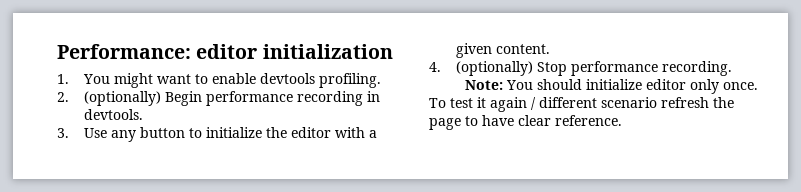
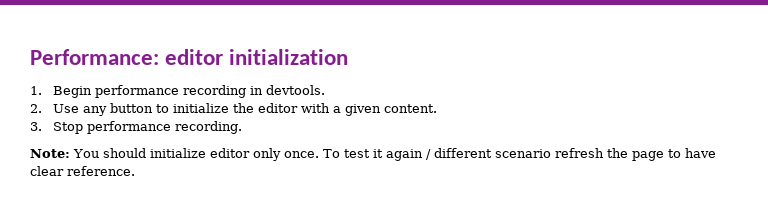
- 1. You might want to enable devtools profiling.
- 2. (optionally) Begin performance recording in devtools.
+ 1. Begin performance recording in devtools.
- 3. Use any button to initialize the editor with a given content.
+ 2. Use any button to initialize the editor with a given content.
- 4. (optionally) Stop performance recording.
+ 3. Stop performance recording.

